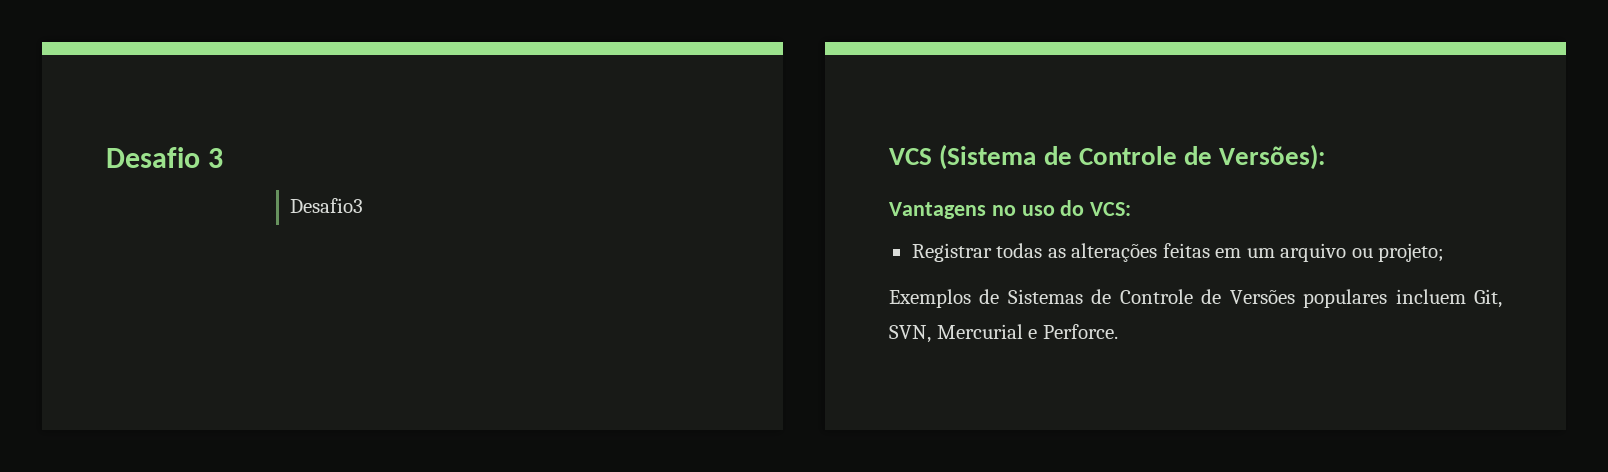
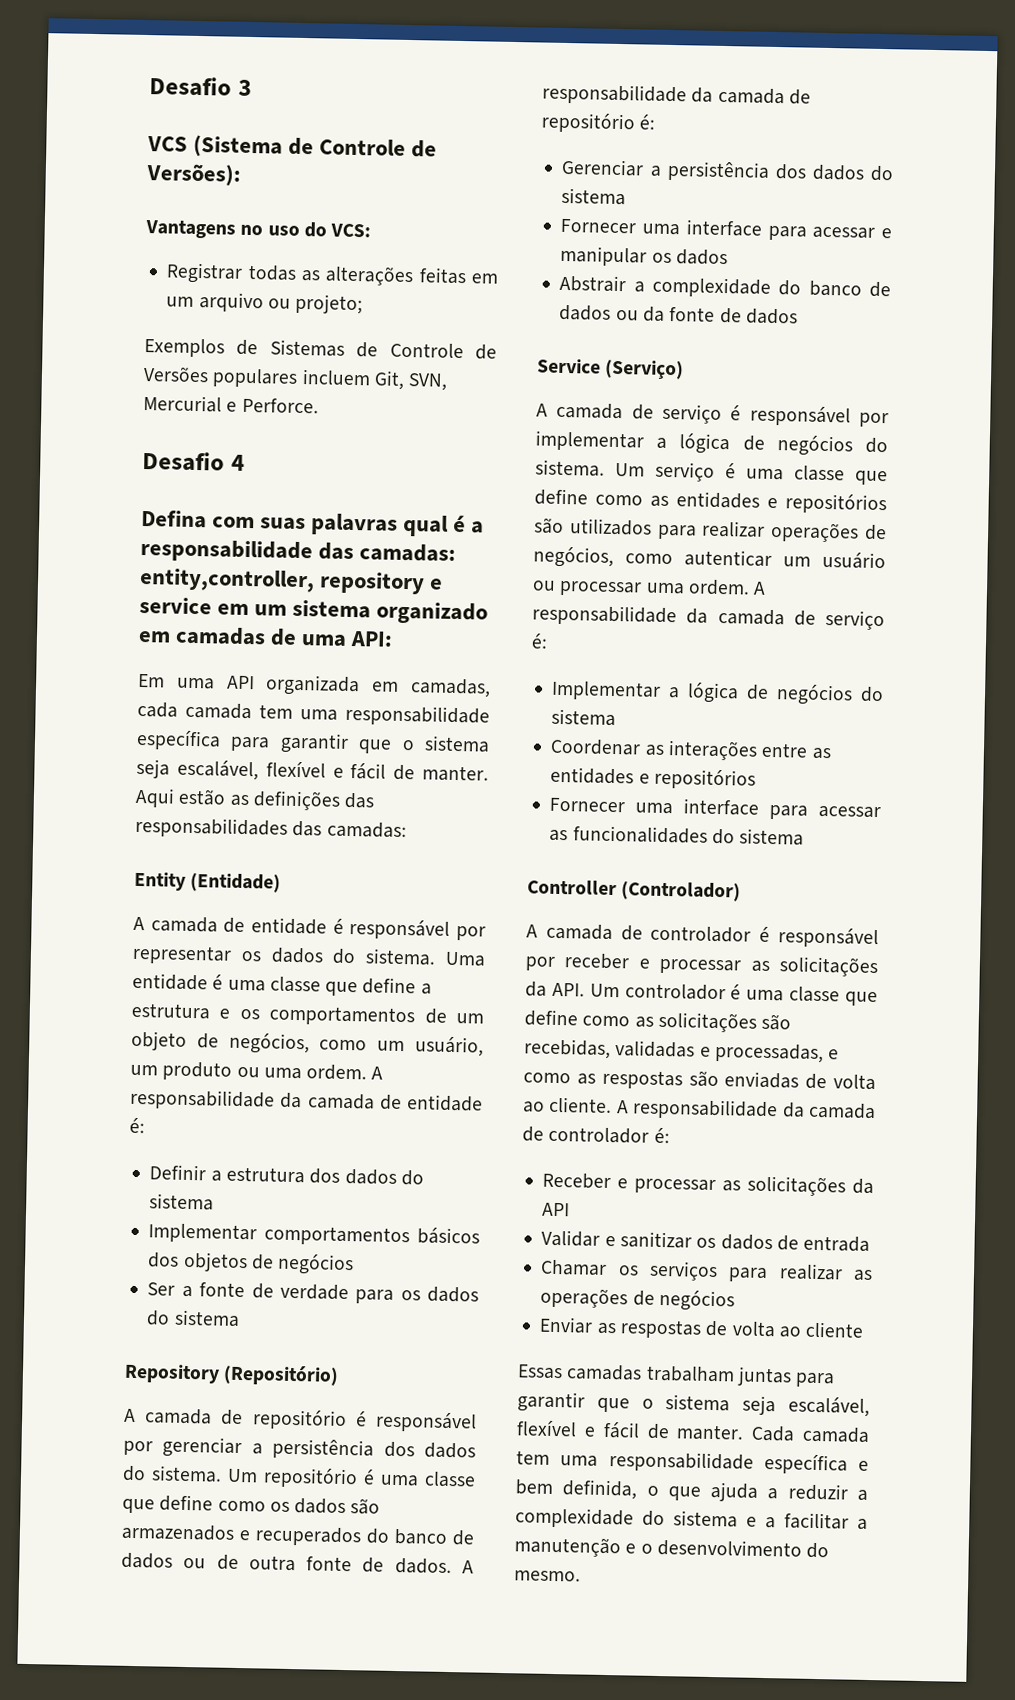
- Desafio3
+ Desafio 4
+ Defina com suas palavras qual é a responsabilidade das camadas: entity,controller, repository e service em um sistema organizado em camadas de uma API:
+ Em uma API organizada em camadas, cada camada tem uma responsabilidade específica para garantir que o sistema seja escalável, flexível e fácil de manter. Aqui estão as definições das responsabilidades das camadas:
+ Entity (Entidade)
+ A camada de entidade é responsável por representar os dados do sistema. Uma entidade é uma classe que define a estrutura e os comportamentos de um objeto de negócios, como um usuário, um produto ou uma ordem. A responsabilidade da camada de entidade é:
+ Definir a estrutura dos dados do sistema
+ Implementar comportamentos básicos dos objetos de negócios
+ Ser a fonte de verdade para os dados do sistema
+ Repository (Repositório)
+ A camada de repositório é responsável por gerenciar a persistência dos dados do sistema. Um repositório é uma classe que define como os dados são armazenados e recuperados do banco de dados ou de outra fonte de dados. A responsabilidade da camada de repositório é:
+ Gerenciar a persistência dos dados do sistema
+ Fornecer uma interface para acessar e manipular os dados
+ Abstrair a complexidade do banco de dados ou da fonte de dados
+ Service (Serviço)
+ A camada de serviço é responsável por implementar a lógica de negócios do sistema. Um serviço é uma classe que define como as entidades e repositórios são utilizados para realizar operações de negócios, como autenticar um usuário ou processar uma ordem. A responsabilidade da camada de serviço é:
+ Implementar a lógica de negócios do sistema
+ Coordenar as interações entre as entidades e repositórios
+ Fornecer uma interface para acessar as funcionalidades do sistema
+ Controller (Controlador)
+ A camada de controlador é responsável por receber e processar as solicitações da API. Um controlador é uma classe que define como as solicitações são recebidas, validadas e processadas, e como as respostas são enviadas de volta ao cliente. A responsabilidade da camada de controlador é:
+ Receber e processar as solicitações da API
+ Validar e sanitizar os dados de entrada
+ Chamar os serviços para realizar as operações de negócios
+ Enviar as respostas de volta ao cliente
+ Essas camadas trabalham juntas para garantir que o sistema seja escalável, flexível e fácil de manter. Cada camada tem uma responsabilidade específica e bem definida, o que ajuda a reduzir a complexidade do sistema e a facilitar a manutenção e o desenvolvimento do mesmo.

